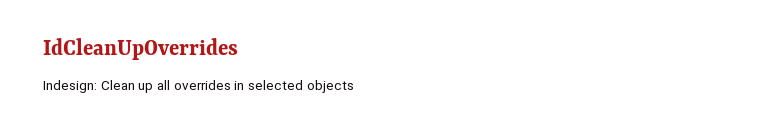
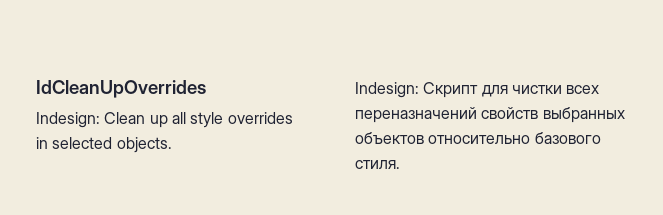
- Indesign: Clean up all overrides in selected objects
+ Indesign: Clean up all style overrides in selected objects.
+ Indesign: Скрипт для чистки всех переназначений свойств выбранных объектов относительно базового стиля.

